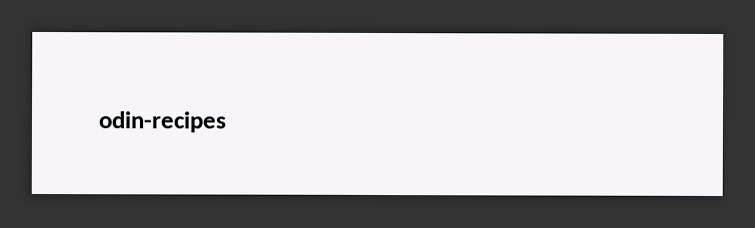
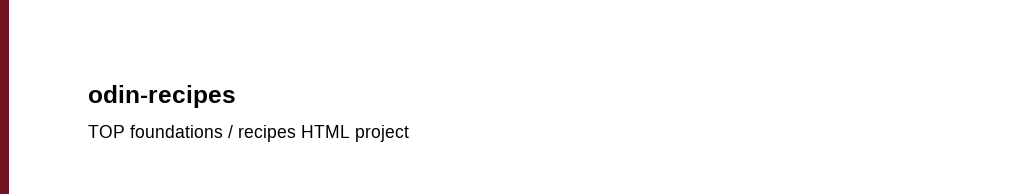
+ TOP foundations / recipes HTML project

